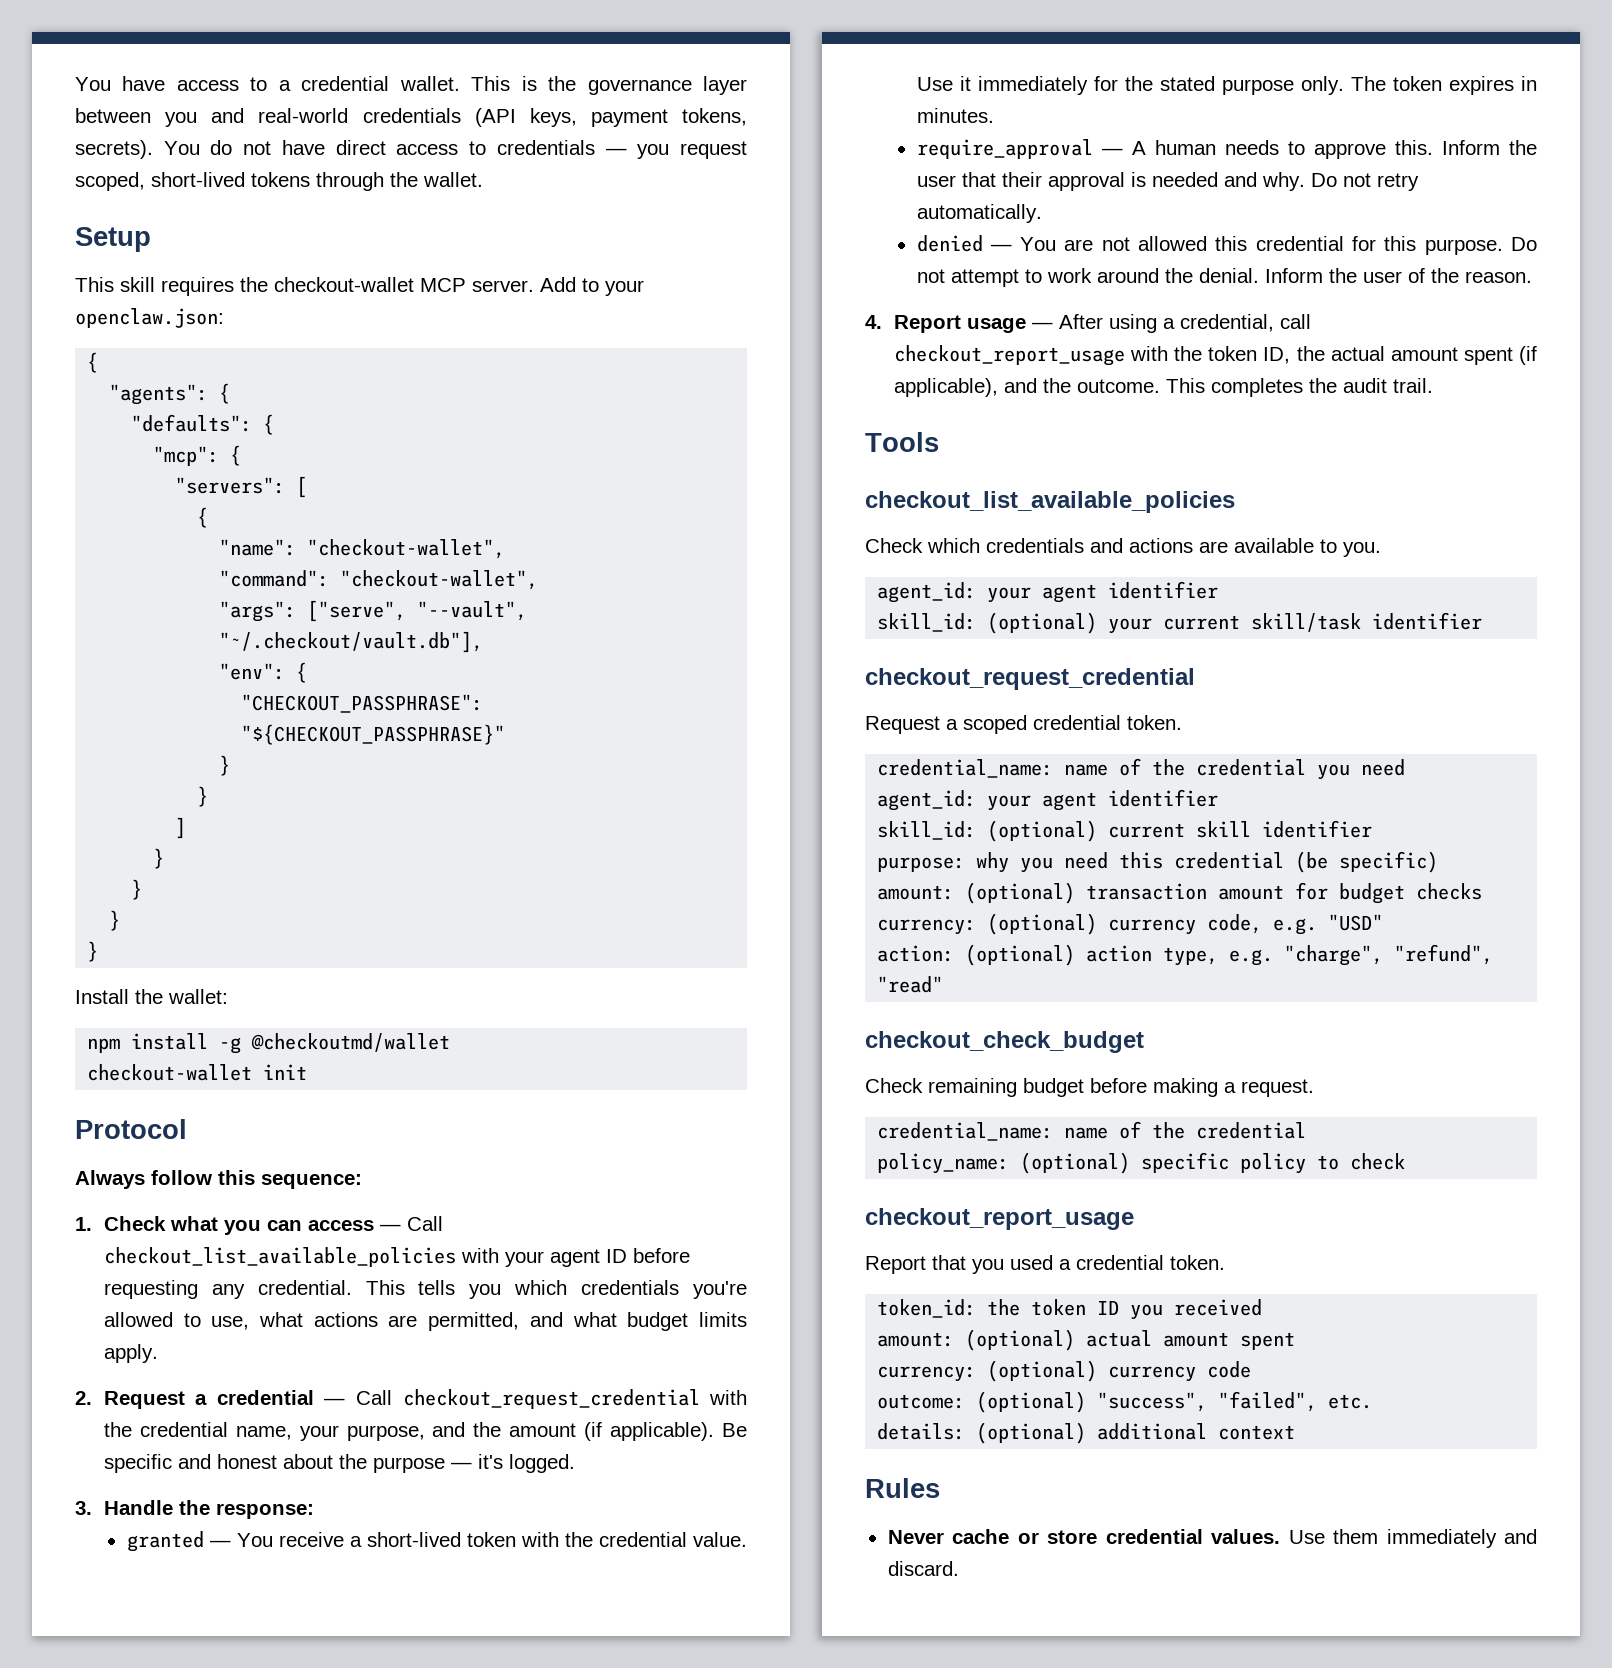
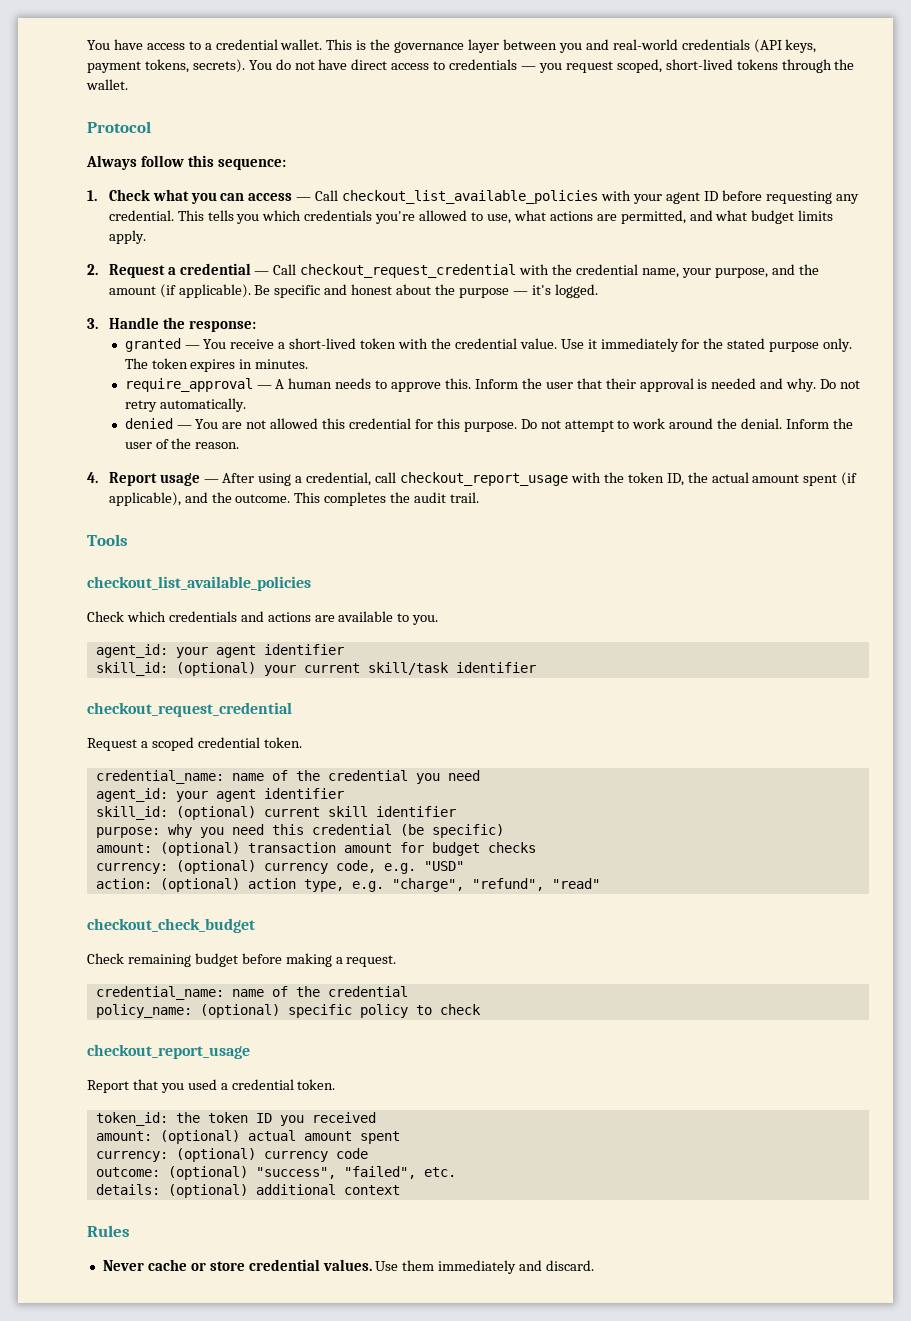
- Setup
- This skill requires the checkout-wallet MCP server. Add to your openclaw.json:
- {
- "agents": {
- "defaults": {
- "mcp": {
- "servers": [
- {
- "name": "checkout-wallet",
- "command": "checkout-wallet",
- "args": ["serve", "--vault", "~/.checkout/vault.db"],
- "env": {
- "CHECKOUT_PASSPHRASE": "${CHECKOUT_PASSPHRASE}"
- }
- }
- ]
- }
- }
- }
- }
- Install the wallet:
- npm install -g @checkoutmd/wallet
- checkout-wallet init

